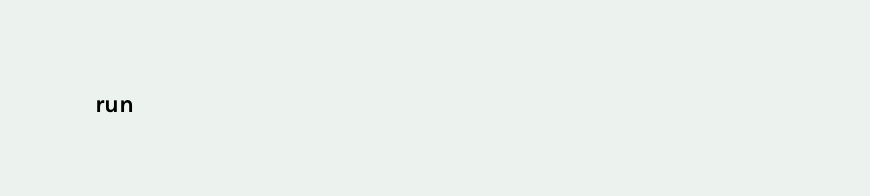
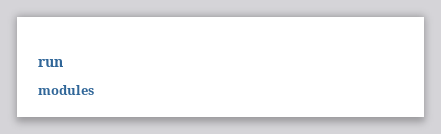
+ modules

